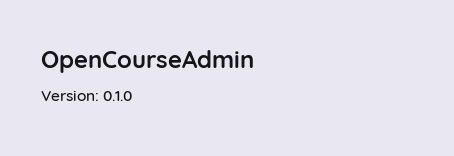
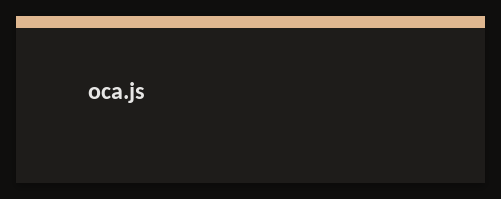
- OpenCourseAdmin
- Version: 0.1.0
+ oca.js

